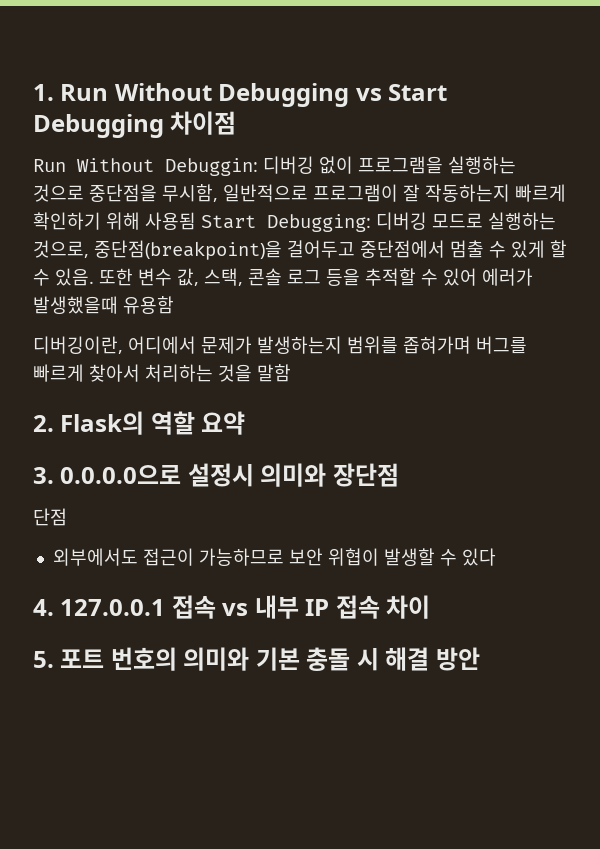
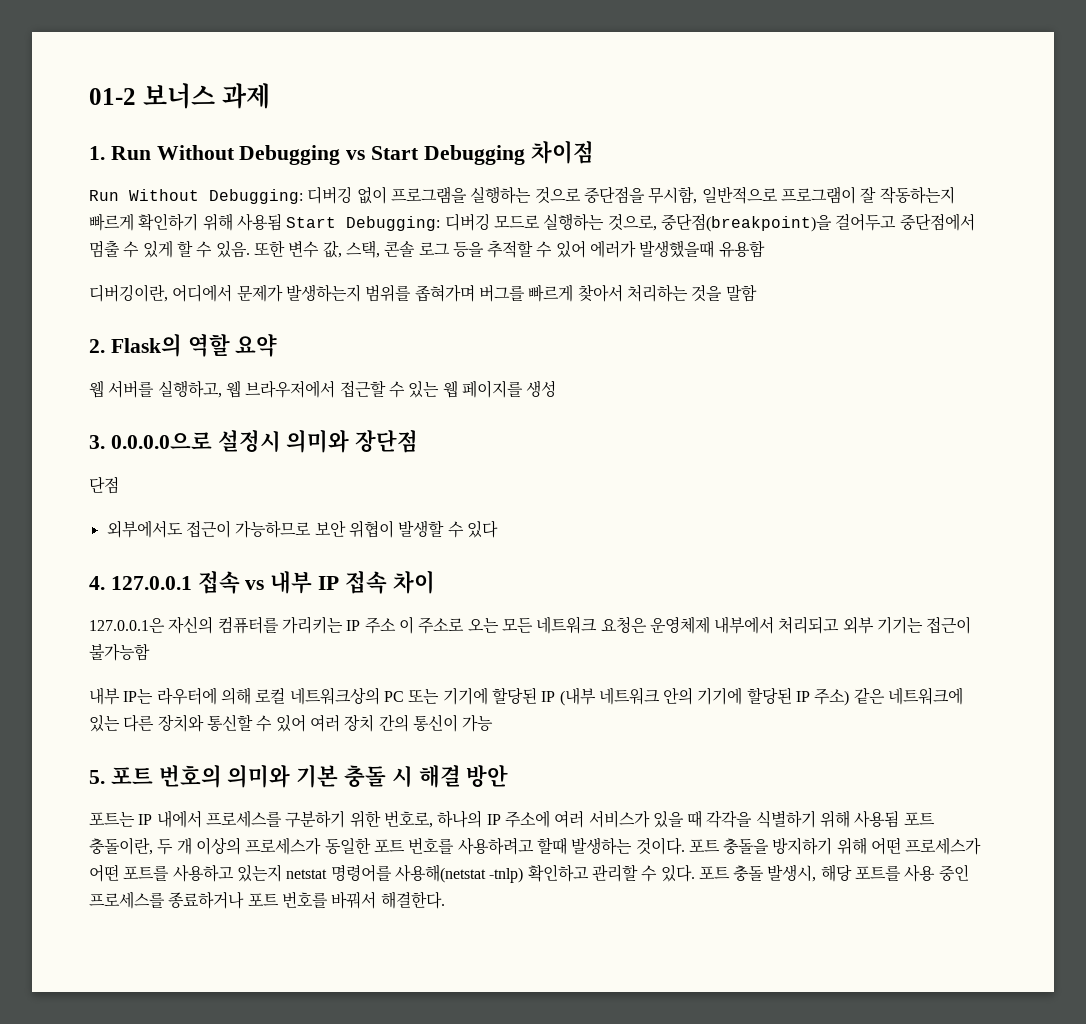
+ 01-2 보너스 과제
- Run Without Debuggin: 디버깅 없이 프로그램을 실행하는 것으로 중단점을 무시함, 일반적으로 프로그램이 잘 작동하는지 빠르게 확인하기 위해 사용됨 Start Debugging: 디버깅 모드로 실행하는 것으로, 중단점(breakpoint)을 걸어두고 중단점에서 멈출 수 있게 할 수 있음.
+ Run Without Debugging: 디버깅 없이 프로그램을 실행하는 것으로 중단점을 무시함, 일반적으로 프로그램이 잘 작동하는지 빠르게 확인하기 위해 사용됨 Start Debugging: 디버깅 모드로 실행하는 것으로, 중단점(breakpoint)을 걸어두고 중단점에서 멈출 수 있게 할 수 있음.
+ 웹 서버를 실행하고, 웹 브라우저에서 접근할 수 있는 웹 페이지를 생성
+ 127.0.0.1은 자신의 컴퓨터를 가리키는 IP 주소 이 주소로 오는 모든 네트워크 요청은 운영체제 내부에서 처리되고 외부 기기는 접근이 불가능함
+ 내부 IP는 라우터에 의해 로컬 네트워크상의 PC 또는 기기에 할당된 IP (내부 네트워크 안의 기기에 할당된 IP 주소) 같은 네트워크에 있는 다른 장치와 통신할 수 있어 여러 장치 간의 통신이 가능
+ 포트는 IP 내에서 프로세스를 구분하기 위한 번호로, 하나의 IP 주소에 여러 서비스가 있을 때 각각을 식별하기 위해 사용됨 포트 충돌이란, 두 개 이상의 프로세스가 동일한 포트 번호를 사용하려고 할때 발생하는 것이다. 포트 충돌을 방지하기 위해 어떤 프로세스가 어떤 포트를 사용하고 있는지 netstat 명령어를 사용해(netstat -tnlp) 확인하고 관리할 수 있다. 포트 충돌 발생시, 해당 포트를 사용 중인 프로세스를 종료하거나 포트 번호를 바꿔서 해결한다.

